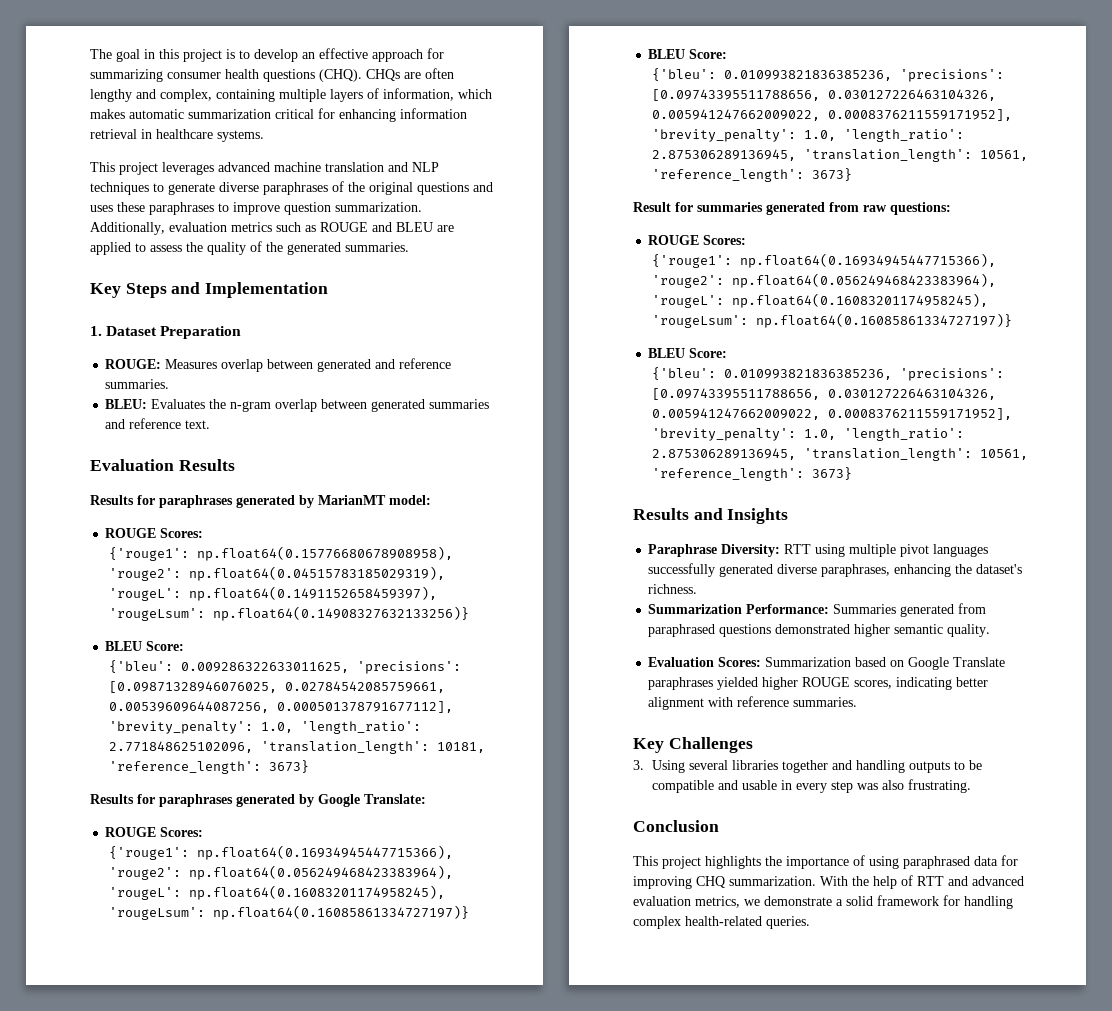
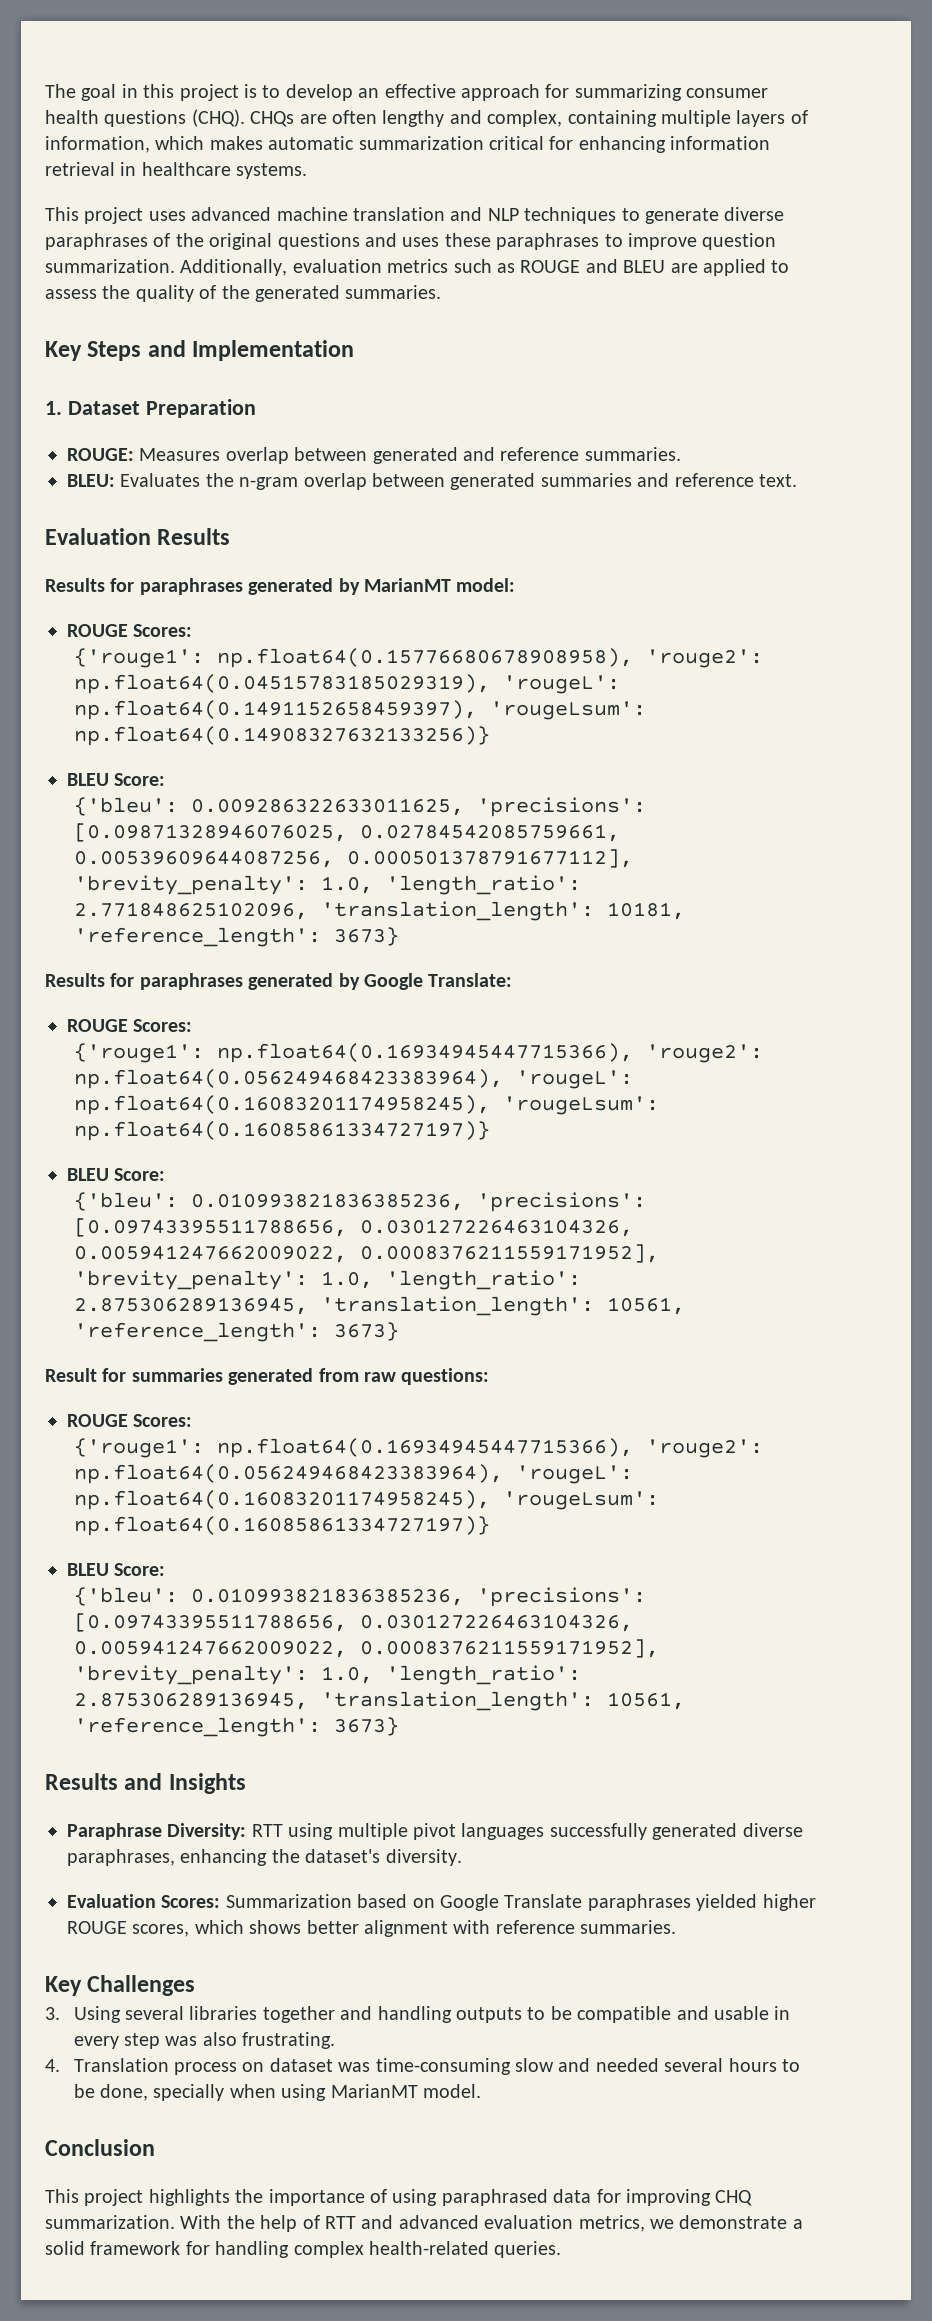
- This project leverages advanced machine translation and NLP techniques to generate diverse paraphrases of the original questions and uses these paraphrases to improve question summarization.
+ This project uses advanced machine translation and NLP techniques to generate diverse paraphrases of the original questions and uses these paraphrases to improve question summarization.
- Paraphrase Diversity: RTT using multiple pivot languages successfully generated diverse paraphrases, enhancing the dataset's richness.
- Summarization Performance: Summaries generated from paraphrased questions demonstrated higher semantic quality.
+ Paraphrase Diversity: RTT using multiple pivot languages successfully generated diverse paraphrases, enhancing the dataset's diversity.
- Evaluation Scores: Summarization based on Google Translate paraphrases yielded higher ROUGE scores, indicating better alignment with reference summaries.
+ Evaluation Scores: Summarization based on Google Translate paraphrases yielded higher ROUGE scores, which shows better alignment with reference summaries.
+ 4. Translation process on dataset was time-consuming slow and needed several hours to be done, specially when using MarianMT model.

